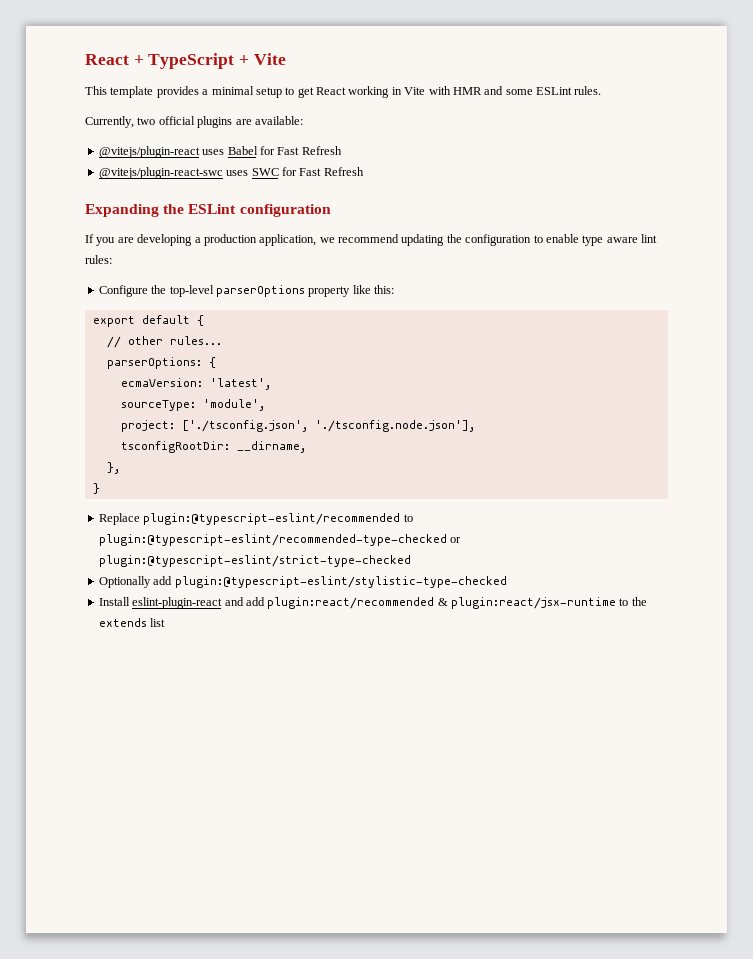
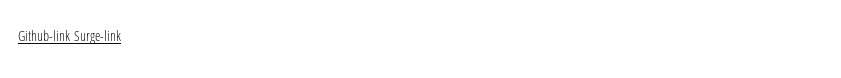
- React + TypeScript + Vite
- This template provides a minimal setup to get React working in Vite with HMR and some ESLint rules.
- Currently, two official plugins are available:
- @vitejs/plugin-react uses Babel for Fast Refresh
- @vitejs/plugin-react-swc uses SWC for Fast Refresh
- Expanding the ESLint configuration
- If you are developing a production application, we recommend updating the configuration to enable type aware lint rules:
- Configure the top-level parserOptions property like this:
- export default {
- // other rules...
- parserOptions: {
- ecmaVersion: 'latest',
- sourceType: 'module',
- project: ['./tsconfig.json', './tsconfig.node.json'],
- tsconfigRootDir: __dirname,
- },
- }
- Replace plugin:@typescript-eslint/recommended to plugin:@typescript-eslint/recommended-type-checked or plugin:@typescript-eslint/strict-type-checked
- Optionally add plugin:@typescript-eslint/stylistic-type-checked
- Install eslint-plugin-react and add plugin:react/recommended & plugin:react/jsx-runtime to the extends list
+ Github-link Surge-link

